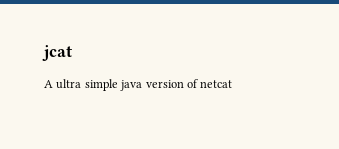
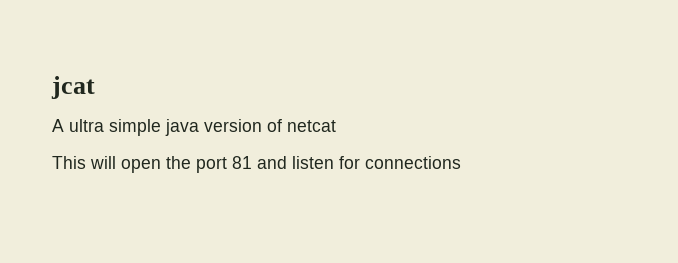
+ This will open the port 81 and listen for connections

